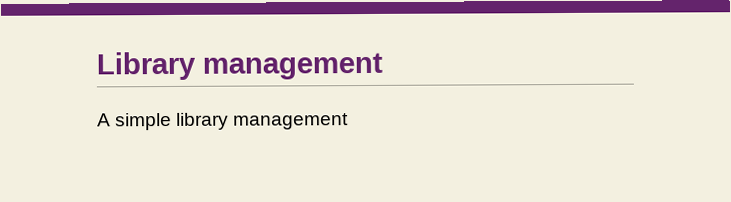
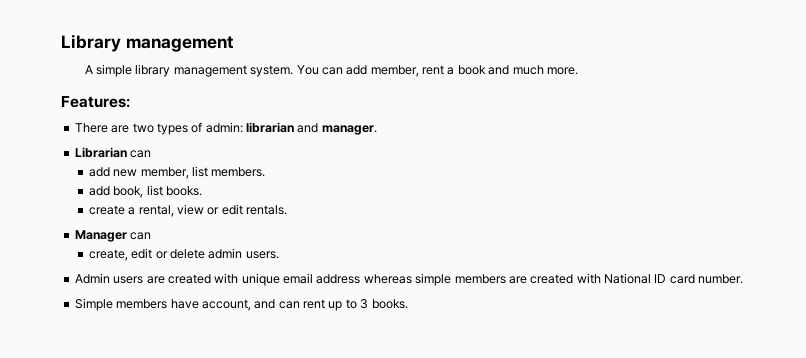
- A simple library management
+ A simple library management system. You can add member, rent a book and much more.
+ Features:
+ There are two types of admin: librarian and manager.
+ Librarian can
+ add new member, list members.
+ add book, list books.
+ create a rental, view or edit rentals.
+ Manager can
+ create, edit or delete admin users.
+ Admin users are created with unique email address whereas simple members are created with National ID card number.
+ Simple members have account, and can rent up to 3 books.

